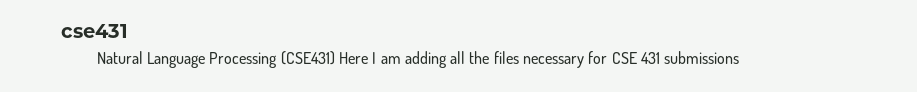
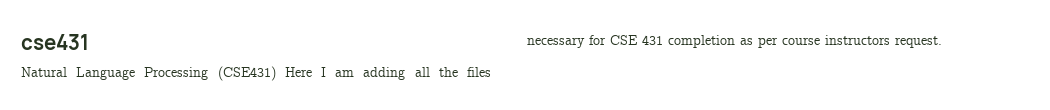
- Natural Language Processing (CSE431) Here I am adding all the files necessary for CSE 431 submissions
+ Natural Language Processing (CSE431) Here I am adding all the files necessary for CSE 431 completion as per course instructors request.

